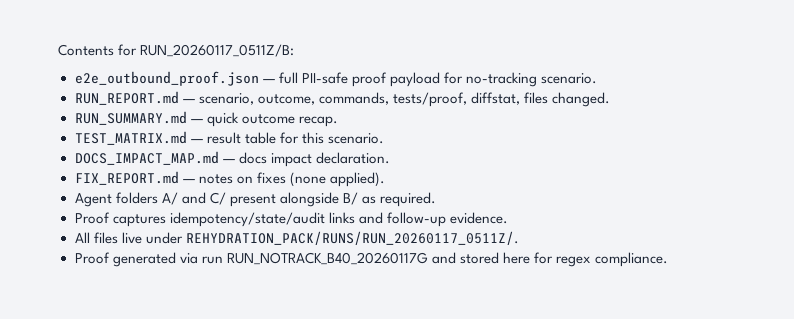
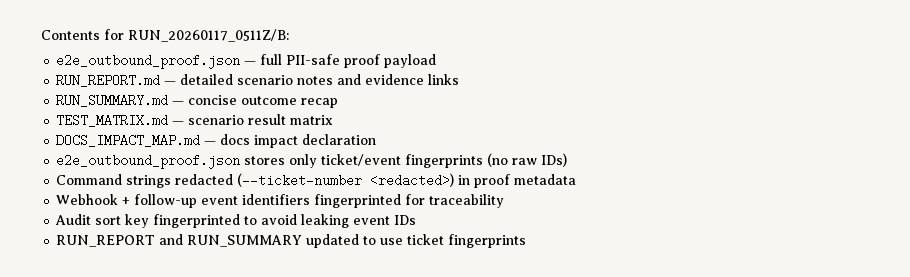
- e2e_outbound_proof.json — full PII-safe proof payload for no-tracking scenario.
+ e2e_outbound_proof.json — full PII-safe proof payload
- RUN_REPORT.md — scenario, outcome, commands, tests/proof, diffstat, files changed.
+ RUN_REPORT.md — detailed scenario notes and evidence links
- RUN_SUMMARY.md — quick outcome recap.
+ RUN_SUMMARY.md — concise outcome recap
- TEST_MATRIX.md — result table for this scenario.
+ TEST_MATRIX.md — scenario result matrix
- DOCS_IMPACT_MAP.md — docs impact declaration.
- FIX_REPORT.md — notes on fixes (none applied).
- Agent folders A/ and C/ present alongside B/ as required.
- Proof captures idempotency/state/audit links and follow-up evidence.
- All files live under REHYDRATION_PACK/RUNS/RUN_20260117_0511Z/.
- Proof generated via run RUN_NOTRACK_B40_20260117G and stored here for regex compliance.
+ DOCS_IMPACT_MAP.md — docs impact declaration
+ e2e_outbound_proof.json stores only ticket/event fingerprints (no raw IDs)
+ Command strings redacted (--ticket-number <redacted>) in proof metadata
+ Webhook + follow-up event identifiers fingerprinted for traceability
+ Audit sort key fingerprinted to avoid leaking event IDs
+ RUN_REPORT and RUN_SUMMARY updated to use ticket fingerprints

